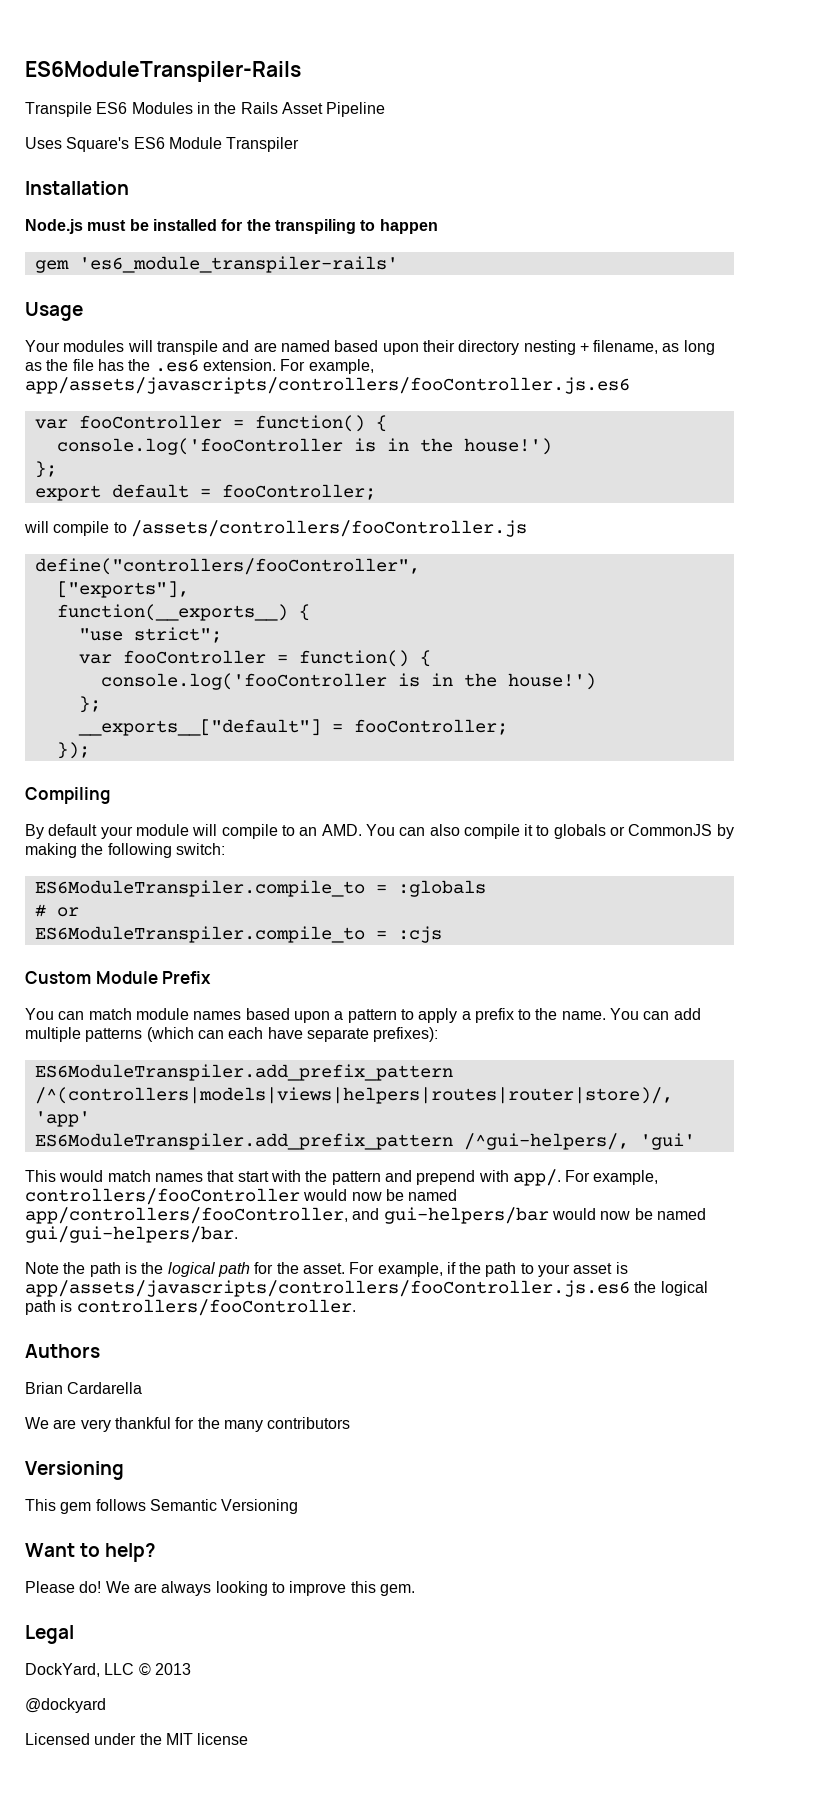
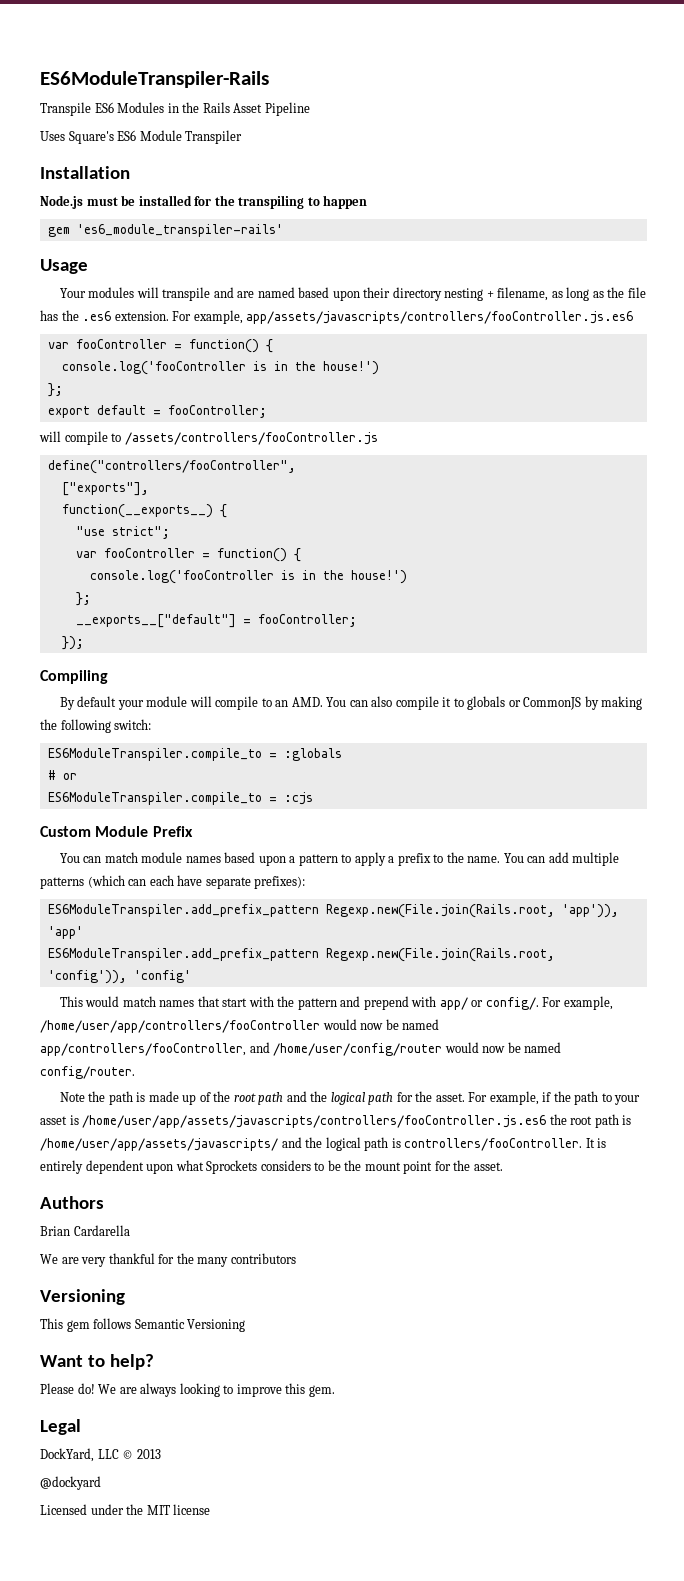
- ES6ModuleTranspiler.add_prefix_pattern /^(controllers|models|views|helpers|routes|router|store)/, 'app'
+ ES6ModuleTranspiler.add_prefix_pattern Regexp.new(File.join(Rails.root, 'app')), 'app'
- ES6ModuleTranspiler.add_prefix_pattern /^gui-helpers/, 'gui'
+ ES6ModuleTranspiler.add_prefix_pattern Regexp.new(File.join(Rails.root, 'config')), 'config'
- This would match names that start with the pattern and prepend with app/. For example, controllers/fooController would now be named app/controllers/fooController, and gui-helpers/bar would now be named gui/gui-helpers/bar.
+ This would match names that start with the pattern and prepend with app/ or config/. For example, /home/user/app/controllers/fooController would now be named app/controllers/fooController, and /home/user/config/router would now be named config/router.
- Note the path is the logical path for the asset.
+ Note the path is made up of the root path and the logical path for the asset.
- For example, if the path to your asset is app/assets/javascripts/controllers/fooController.js.es6 the logical path is controllers/fooController.
+ For example, if the path to your asset is /home/user/app/assets/javascripts/controllers/fooController.js.es6 the root path is /home/user/app/assets/javascripts/ and the logical path is controllers/fooController. It is entirely dependent upon what Sprockets considers to be the mount point for the asset.

